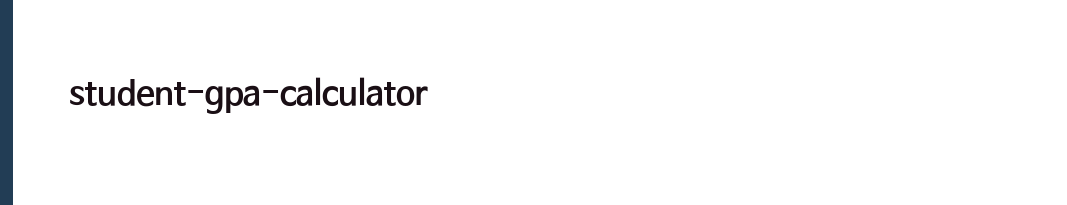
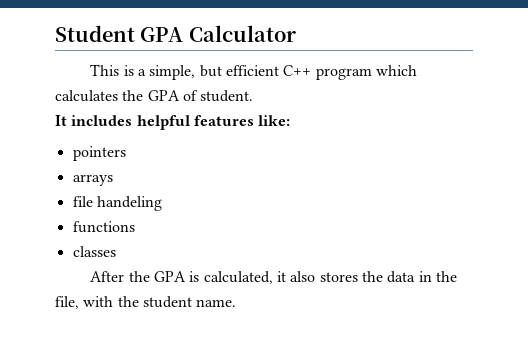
- student-gpa-calculator
+ Student GPA Calculator
+ This is a simple, but efficient C++ program which calculates the GPA of student.
+ It includes helpful features like:
+ pointers
+ arrays
+ file handeling
+ functions
+ classes
+ After the GPA is calculated, it also stores the data in the file, with the student name.

